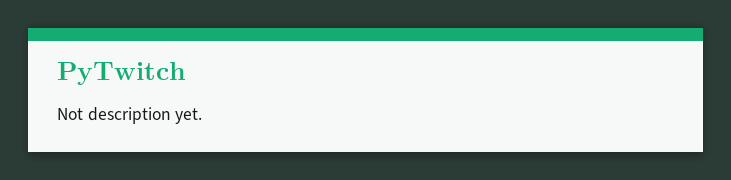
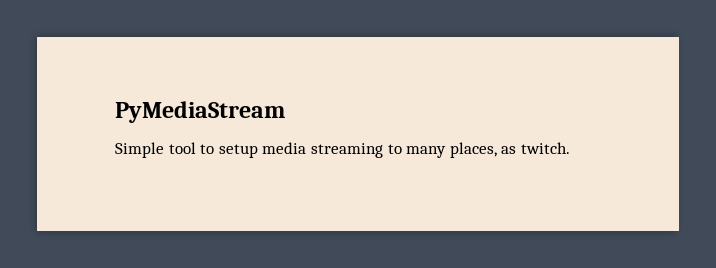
- PyTwitch
- Not description yet.
+ PyMediaStream
+ Simple tool to setup media streaming to many places, as twitch.

